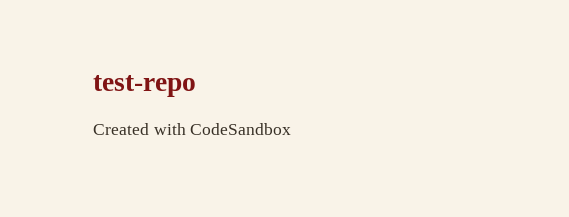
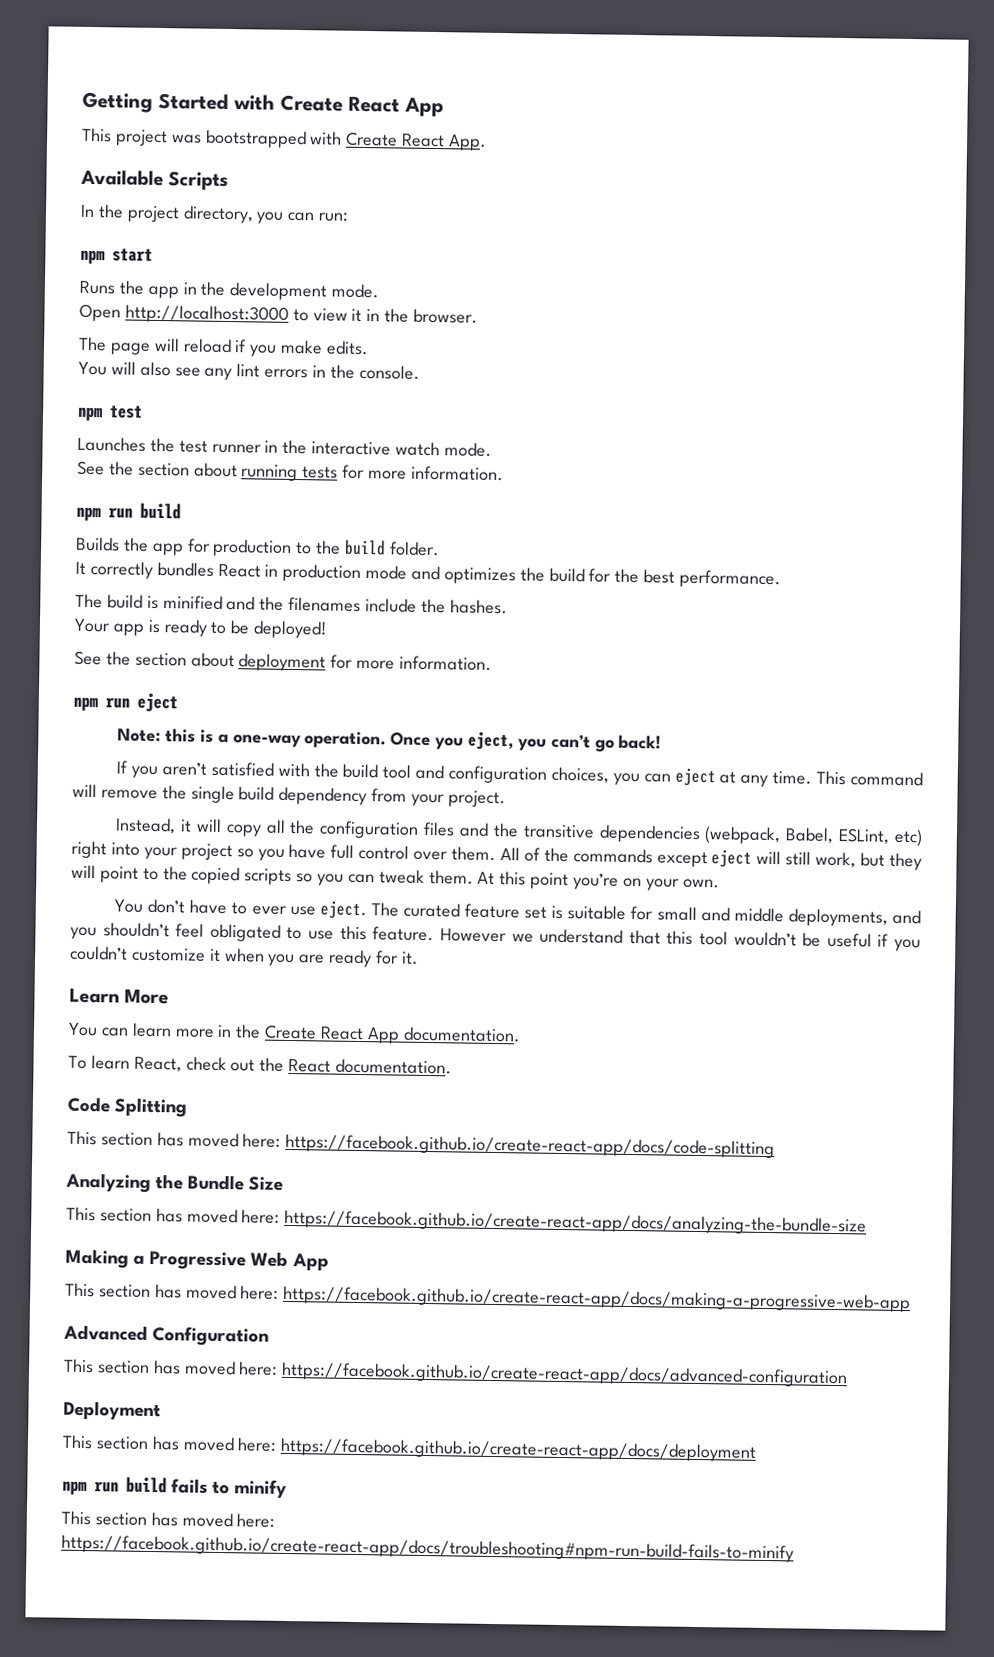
- test-repo
- Created with CodeSandbox
+ Getting Started with Create React App
+ This project was bootstrapped with Create React App.
+ Available Scripts
+ In the project directory, you can run:
+ npm start
+ Runs the app in the development mode.
+ Open http://localhost:3000 to view it in the browser.
+ The page will reload if you make edits.
+ You will also see any lint errors in the console.
+ npm test
+ Launches the test runner in the interactive watch mode.
+ See the section about running tests for more information.
+ npm run build
+ Builds the app for production to the build folder.
+ It correctly bundles React in production mode and optimizes the build for the best performance.
+ The build is minified and the filenames include the hashes.
+ Your app is ready to be deployed!
+ See the section about deployment for more information.
+ npm run eject
+ Note: this is a one-way operation. Once you eject, you can’t go back!
+ If you aren’t satisfied with the build tool and configuration choices, you can eject at any time. This command will remove the single build dependency from your project.
+ Instead, it will copy all the configuration files and the transitive dependencies (webpack, Babel, ESLint, etc) right into your project so you have full control over them. All of the commands except eject will still work, but they will point to the copied scripts so you can tweak them. At this point you’re on your own.
+ You don’t have to ever use eject. The curated feature set is suitable for small and middle deployments, and you shouldn’t feel obligated to use this feature. However we understand that this tool wouldn’t be useful if you couldn’t customize it when you are ready for it.
+ Learn More
+ You can learn more in the Create React App documentation.
+ To learn React, check out the React documentation.
+ Code Splitting
+ This section has moved here: https://facebook.github.io/create-react-app/docs/code-splitting
+ Analyzing the Bundle Size
+ This section has moved here: https://facebook.github.io/create-react-app/docs/analyzing-the-bundle-size
+ Making a Progressive Web App
+ This section has moved here: https://facebook.github.io/create-react-app/docs/making-a-progressive-web-app
+ Advanced Configuration
+ This section has moved here: https://facebook.github.io/create-react-app/docs/advanced-configuration
+ Deployment
+ This section has moved here: https://facebook.github.io/create-react-app/docs/deployment
+ npm run build fails to minify
+ This section has moved here: https://facebook.github.io/create-react-app/docs/troubleshooting#npm-run-build-fails-to-minify

